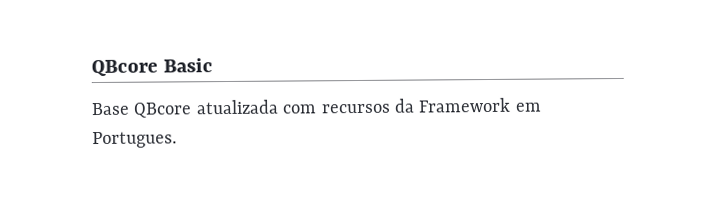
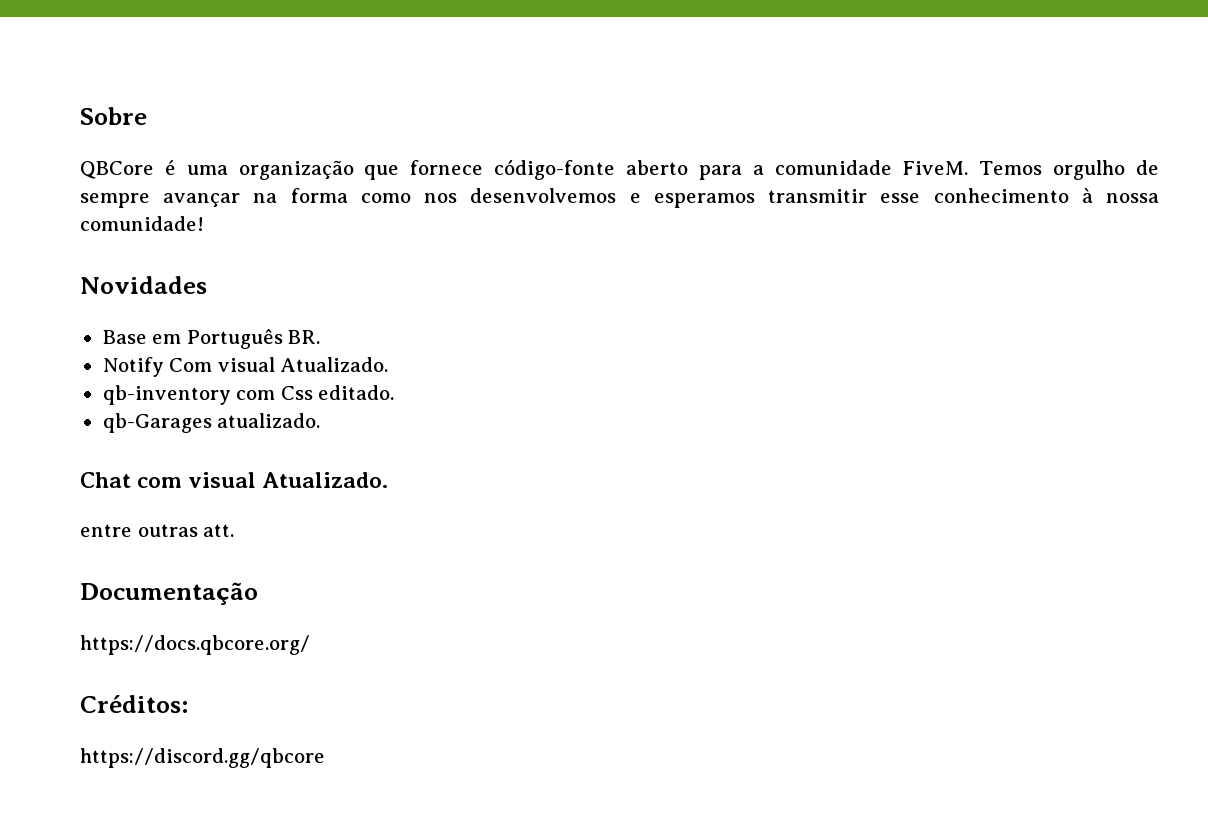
- QBcore Basic
- Base QBcore atualizada com recursos da Framework em Portugues.
+ Sobre
+ QBCore é uma organização que fornece código-fonte aberto para a comunidade FiveM. Temos orgulho de sempre avançar na forma como nos desenvolvemos e esperamos transmitir esse conhecimento à nossa comunidade!
+ Novidades
+ Base em Português BR.
+ Notify Com visual Atualizado.
+ qb-inventory com Css editado.
+ qb-Garages atualizado.
+ Chat com visual Atualizado.
+ entre outras att.
+ Documentação
+ https://docs.qbcore.org/
+ Créditos:
+ https://discord.gg/qbcore

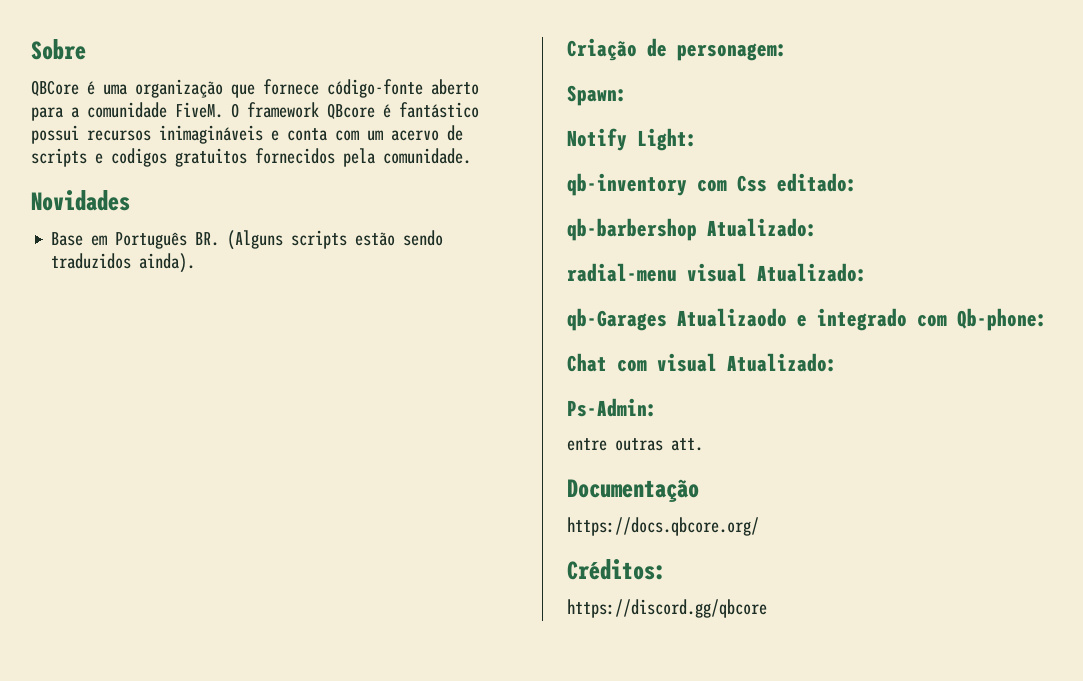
- Temos orgulho de sempre avançar na forma como nos desenvolvemos e esperamos transmitir esse conhecimento à nossa comunidade!
+ O framework QBcore é fantástico possui recursos inimagináveis e conta com um acervo de scripts e codigos gratuitos fornecidos pela comunidade.
- Base em Português BR.
- Notify Com visual Atualizado.
- qb-inventory com Css editado.
- qb-Garages atualizado.
+ Base em Português BR. (Alguns scripts estão sendo traduzidos ainda).
+ Criação de personagem:
+ Spawn:
+ Notify Light:
+ qb-inventory com Css editado:
+ qb-barbershop Atualizado:
+ radial-menu visual Atualizado:
+ qb-Garages Atualizaodo e integrado com Qb-phone:
- Chat com visual Atualizado.
+ Chat com visual Atualizado:
+ Ps-Admin:

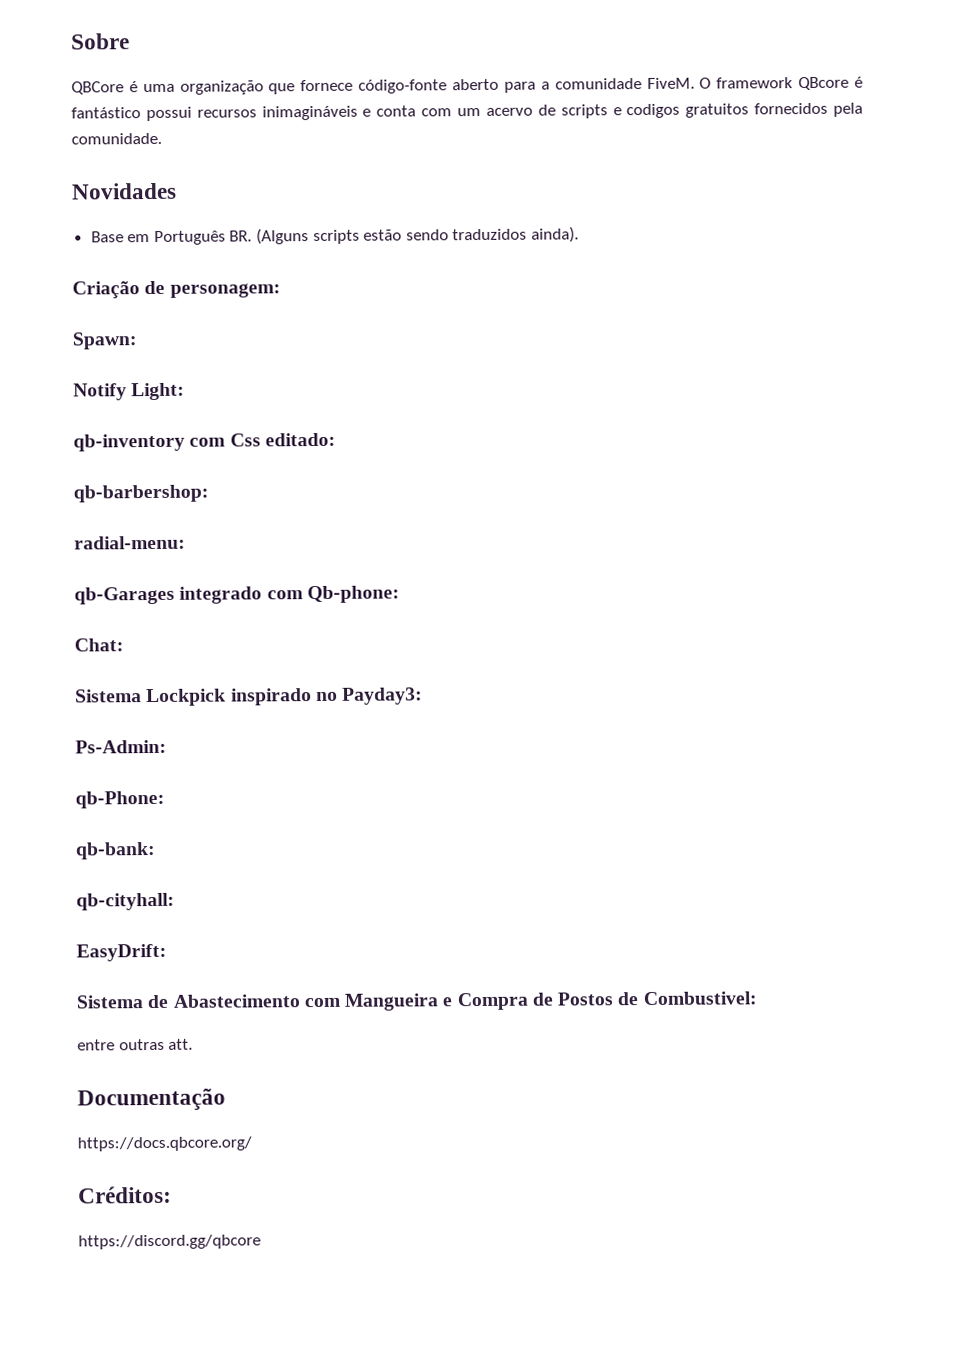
- qb-barbershop Atualizado:
- radial-menu visual Atualizado:
+ qb-barbershop:
+ radial-menu:
- qb-Garages Atualizaodo e integrado com Qb-phone:
+ qb-Garages integrado com Qb-phone:
- Chat com visual Atualizado:
+ Chat:
+ Sistema Lockpick inspirado no Payday3:
  Ps-Admin:
+ qb-Phone:
+ qb-bank:
+ qb-cityhall:
+ EasyDrift:
+ Sistema de Abastecimento com Mangueira e Compra de Postos de Combustivel:

